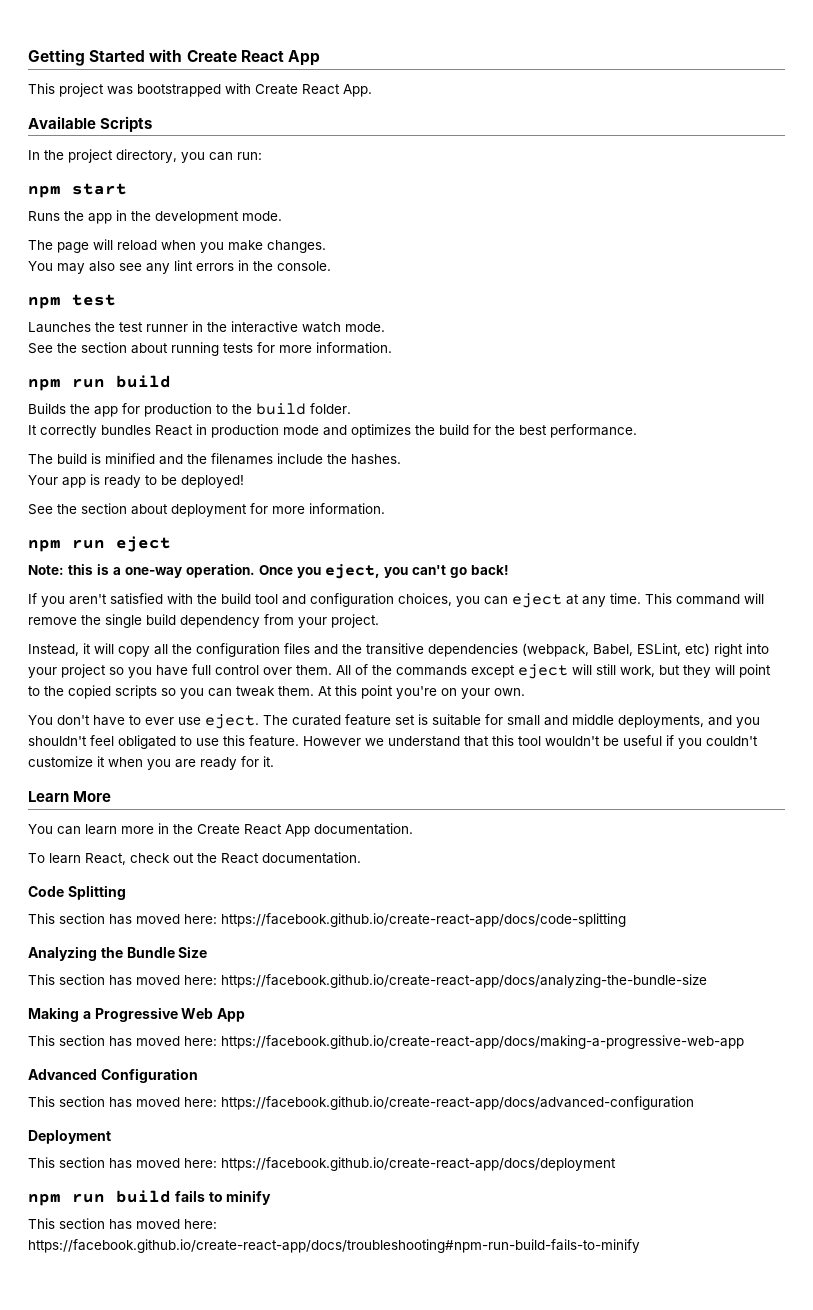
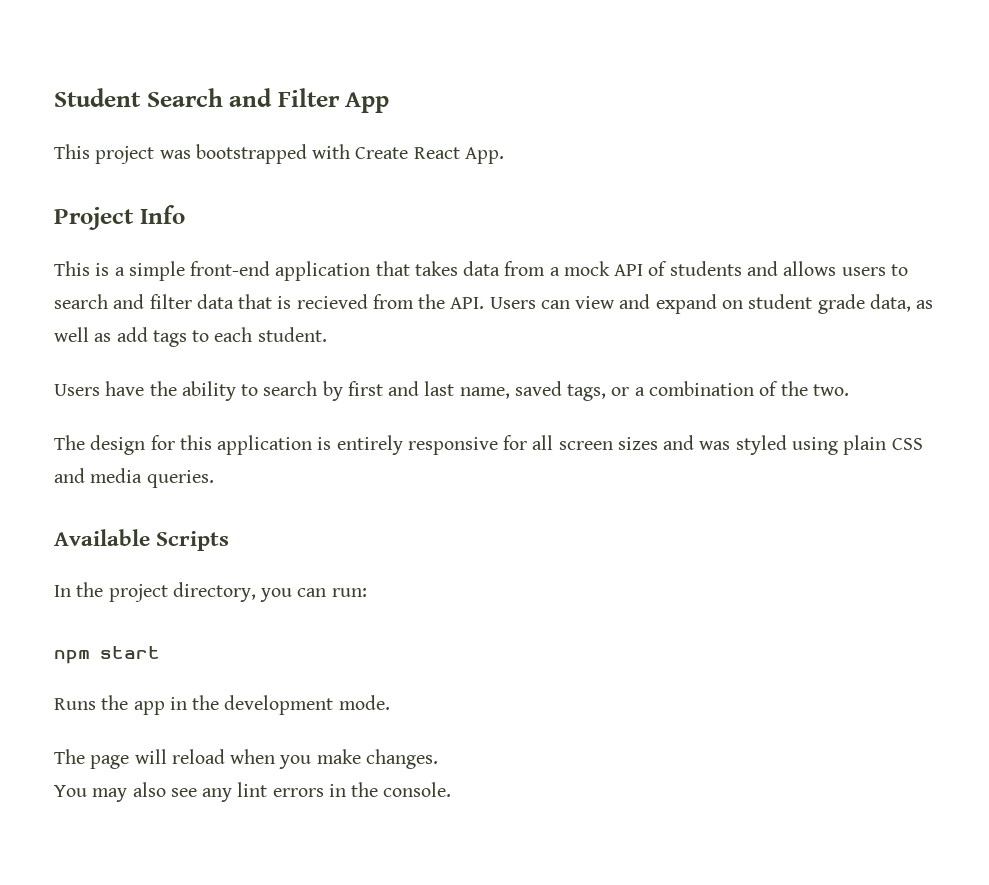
- Getting Started with Create React App
+ Student Search and Filter App
+ Project Info
+ This is a simple front-end application that takes data from a mock API of students and allows users to search and filter data that is recieved from the API. Users can view and expand on student grade data, as well as add tags to each student.
+ Users have the ability to search by first and last name, saved tags, or a combination of the two.
+ The design for this application is entirely responsive for all screen sizes and was styled using plain CSS and media queries.
- npm test
- Launches the test runner in the interactive watch mode.
- See the section about running tests for more information.
- npm run build
- Builds the app for production to the build folder.
- It correctly bundles React in production mode and optimizes the build for the best performance.
- The build is minified and the filenames include the hashes.
- Your app is ready to be deployed!
- See the section about deployment for more information.
- npm run eject
- Note: this is a one-way operation. Once you eject, you can't go back!
- If you aren't satisfied with the build tool and configuration choices, you can eject at any time. This command will remove the single build dependency from your project.
- Instead, it will copy all the configuration files and the transitive dependencies (webpack, Babel, ESLint, etc) right into your project so you have full control over them. All of the commands except eject will still work, but they will point to the copied scripts so you can tweak them. At this point you're on your own.
- You don't have to ever use eject. The curated feature set is suitable for small and middle deployments, and you shouldn't feel obligated to use this feature. However we understand that this tool wouldn't be useful if you couldn't customize it when you are ready for it.
- Learn More
- You can learn more in the Create React App documentation.
- To learn React, check out the React documentation.
- Code Splitting
- This section has moved here: https://facebook.github.io/create-react-app/docs/code-splitting
- Analyzing the Bundle Size
- This section has moved here: https://facebook.github.io/create-react-app/docs/analyzing-the-bundle-size
- Making a Progressive Web App
- This section has moved here: https://facebook.github.io/create-react-app/docs/making-a-progressive-web-app
- Advanced Configuration
- This section has moved here: https://facebook.github.io/create-react-app/docs/advanced-configuration
- Deployment
- This section has moved here: https://facebook.github.io/create-react-app/docs/deployment
- npm run build fails to minify
- This section has moved here: https://facebook.github.io/create-react-app/docs/troubleshooting#npm-run-build-fails-to-minify

